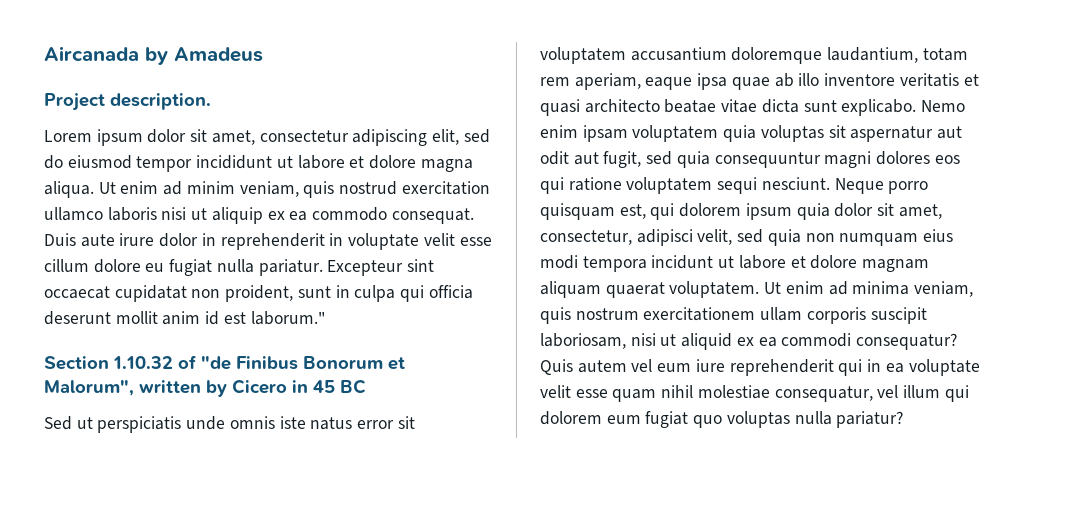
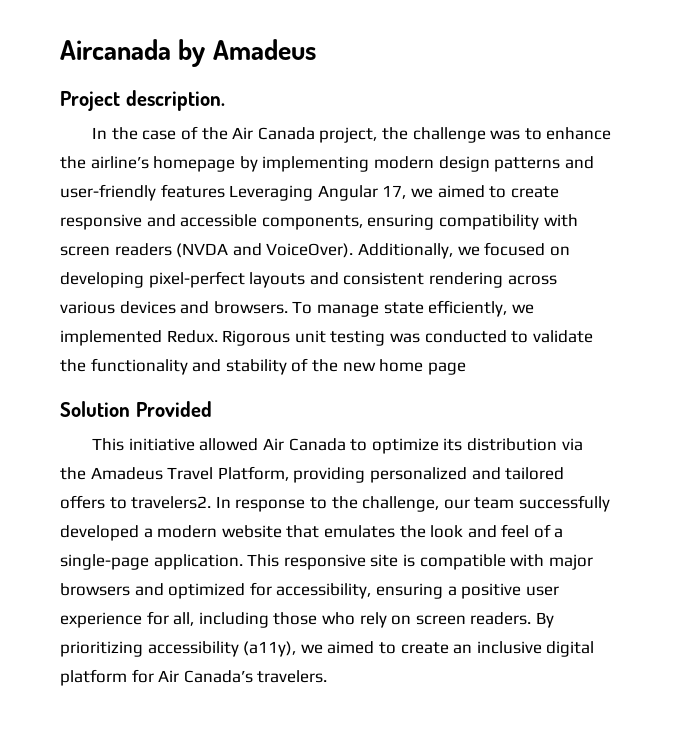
- Lorem ipsum dolor sit amet, consectetur adipiscing elit, sed do eiusmod tempor incididunt ut labore et dolore magna aliqua. Ut enim ad minim veniam, quis nostrud exercitation ullamco laboris nisi ut aliquip ex ea commodo consequat. Duis aute irure dolor in reprehenderit in voluptate velit esse cillum dolore eu fugiat nulla pariatur. Excepteur sint occaecat cupidatat non proident, sunt in culpa qui officia deserunt mollit anim id est laborum."
- Section 1.10.32 of "de Finibus Bonorum et Malorum", written by Cicero in 45 BC
- Sed ut perspiciatis unde omnis iste natus error sit voluptatem accusantium doloremque laudantium, totam rem aperiam, eaque ipsa quae ab illo inventore veritatis et quasi architecto beatae vitae dicta sunt explicabo. Nemo enim ipsam voluptatem quia voluptas sit aspernatur aut odit aut fugit, sed quia consequuntur magni dolores eos qui ratione voluptatem sequi nesciunt. Neque porro quisquam est, qui dolorem ipsum quia dolor sit amet, consectetur, adipisci velit, sed quia non numquam eius modi tempora incidunt ut labore et dolore magnam aliquam quaerat voluptatem. Ut enim ad minima veniam, quis nostrum exercitationem ullam corporis suscipit laboriosam, nisi ut aliquid ex ea commodi consequatur? Quis autem vel eum iure reprehenderit qui in ea voluptate velit esse quam nihil molestiae consequatur, vel illum qui dolorem eum fugiat quo voluptas nulla pariatur?
+ In the case of the Air Canada project, the challenge was to enhance the airline’s homepage by implementing modern design patterns and user-friendly features Leveraging Angular 17, we aimed to create responsive and accessible components, ensuring compatibility with screen readers (NVDA and VoiceOver). Additionally, we focused on developing pixel-perfect layouts and consistent rendering across various devices and browsers. To manage state efficiently, we implemented Redux. Rigorous unit testing was conducted to validate the functionality and stability of the new home page
+ Solution Provided
+ This initiative allowed Air Canada to optimize its distribution via the Amadeus Travel Platform, providing personalized and tailored offers to travelers2. In response to the challenge, our team successfully developed a modern website that emulates the look and feel of a single-page application. This responsive site is compatible with major browsers and optimized for accessibility, ensuring a positive user experience for all, including those who rely on screen readers. By prioritizing accessibility (a11y), we aimed to create an inclusive digital platform for Air Canada’s travelers.

